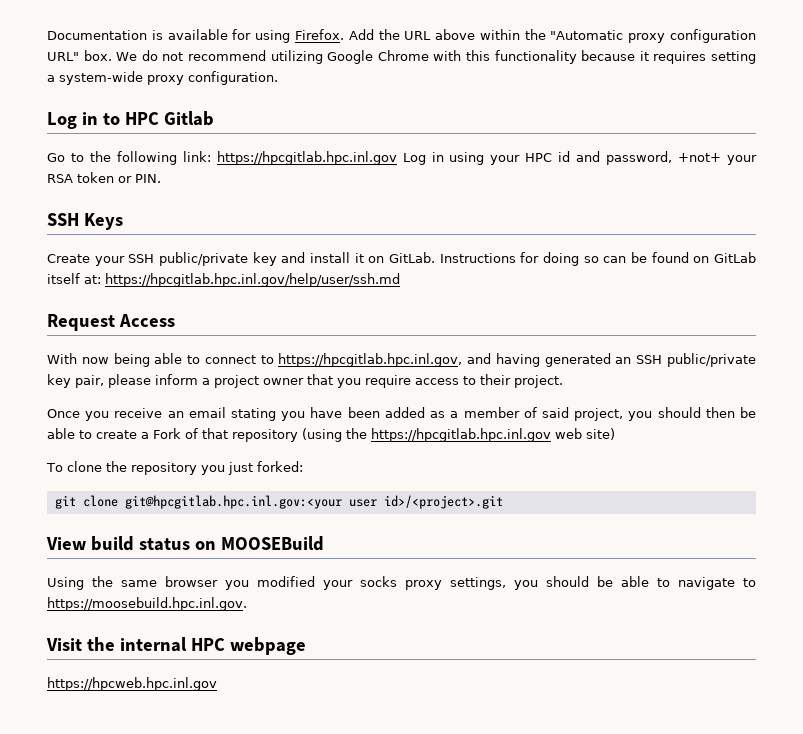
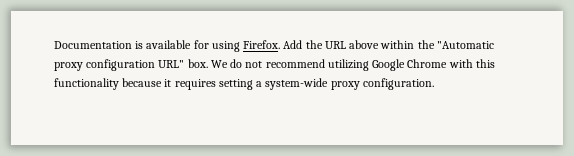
- Log in to HPC Gitlab
- Go to the following link: https://hpcgitlab.hpc.inl.gov Log in using your HPC id and password, +not+ your RSA token or PIN.
- SSH Keys
- Create your SSH public/private key and install it on GitLab. Instructions for doing so can be found on GitLab itself at: https://hpcgitlab.hpc.inl.gov/help/user/ssh.md
- Request Access
- With now being able to connect to https://hpcgitlab.hpc.inl.gov, and having generated an SSH public/private key pair, please inform a project owner that you require access to their project.
- Once you receive an email stating you have been added as a member of said project, you should then be able to create a Fork of that repository (using the https://hpcgitlab.hpc.inl.gov web site)
- To clone the repository you just forked:
- git clone git@hpcgitlab.hpc.inl.gov:<your user id>/<project>.git
- View build status on MOOSEBuild
- Using the same browser you modified your socks proxy settings, you should be able to navigate to https://moosebuild.hpc.inl.gov.
- Visit the internal HPC webpage
- https://hpcweb.hpc.inl.gov

